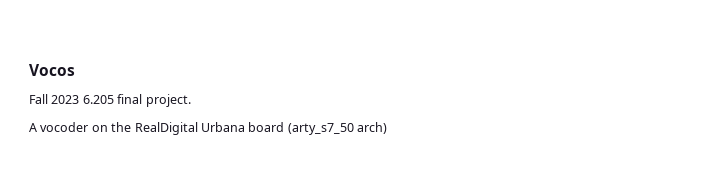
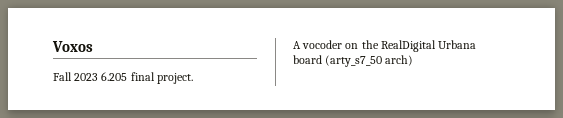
- Vocos
+ Voxos

